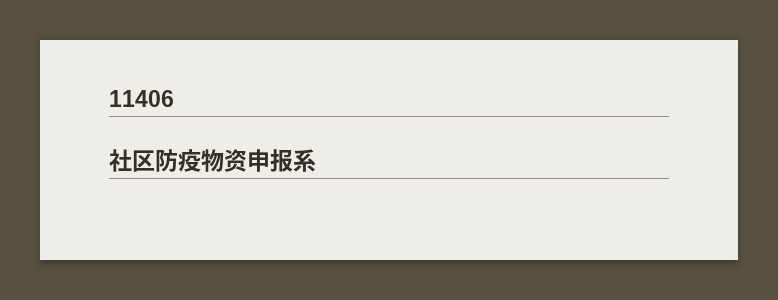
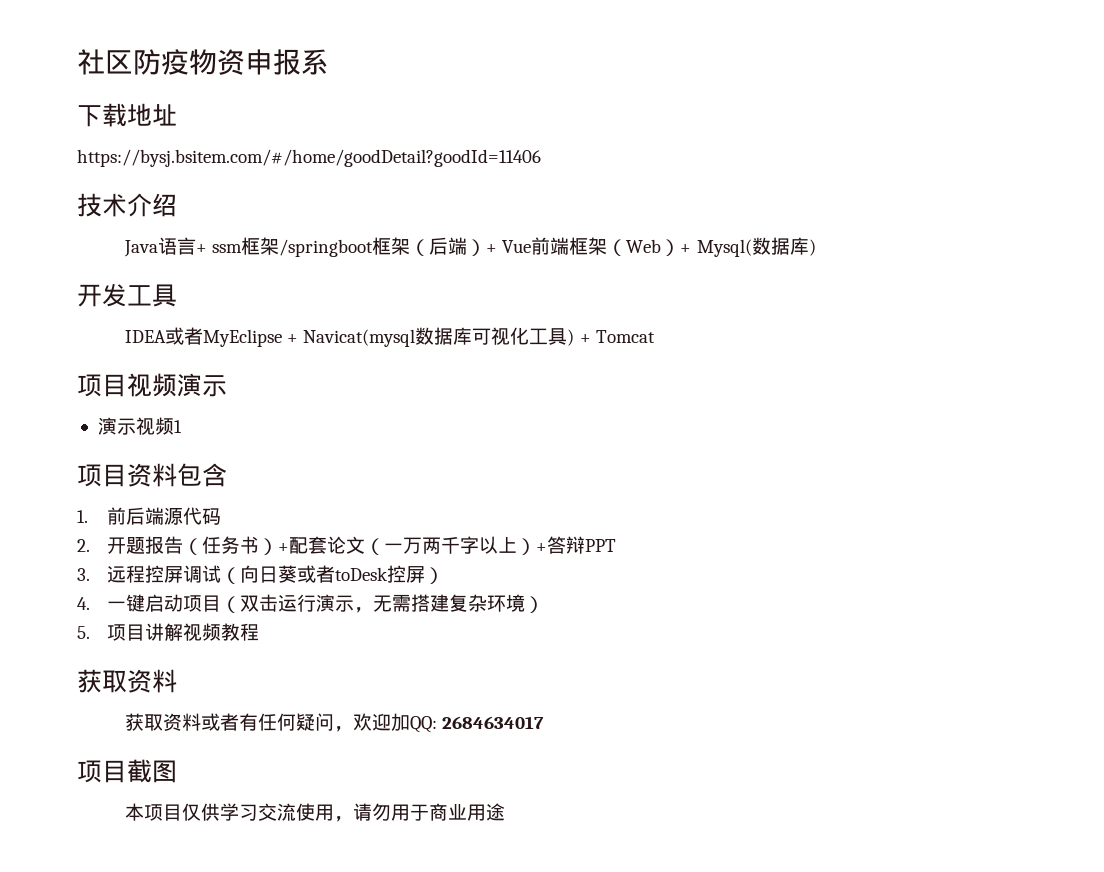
- 11406
+ 下载地址
+ https://bysj.bsitem.com/#/home/goodDetail?goodId=11406
+ 技术介绍
+ Java语言+ ssm框架/springboot框架（后端）+ Vue前端框架（Web）+ Mysql(数据库)
+ 开发工具
+ IDEA或者MyEclipse + Navicat(mysql数据库可视化工具) + Tomcat
+ 项目视频演示
+ 演示视频1
+ 项目资料包含
+ 1.前后端源代码
+ 2.开题报告（任务书）+配套论文（一万两千字以上）+答辩PPT
+ 3.远程控屏调试（向日葵或者toDesk控屏）
+ 4.一键启动项目（双击运行演示，无需搭建复杂环境）
+ 5.项目讲解视频教程
+ 获取资料
+ 获取资料或者有任何疑问，欢迎加QQ: 2684634017
+ 项目截图
+ 本项目仅供学习交流使用，请勿用于商业用途

